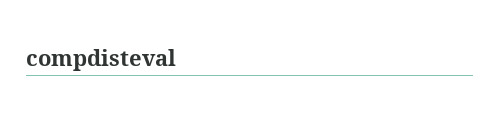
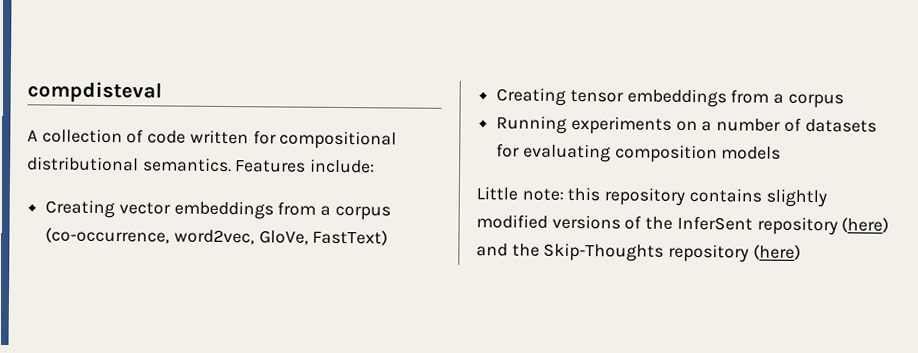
+ A collection of code written for compositional distributional semantics. Features include:
+ Creating vector embeddings from a corpus (co-occurrence, word2vec, GloVe, FastText)
+ Creating tensor embeddings from a corpus
+ Running experiments on a number of datasets for evaluating composition models
+ Little note: this repository contains slightly modified versions of the InferSent repository (here) and the Skip-Thoughts repository (here)

